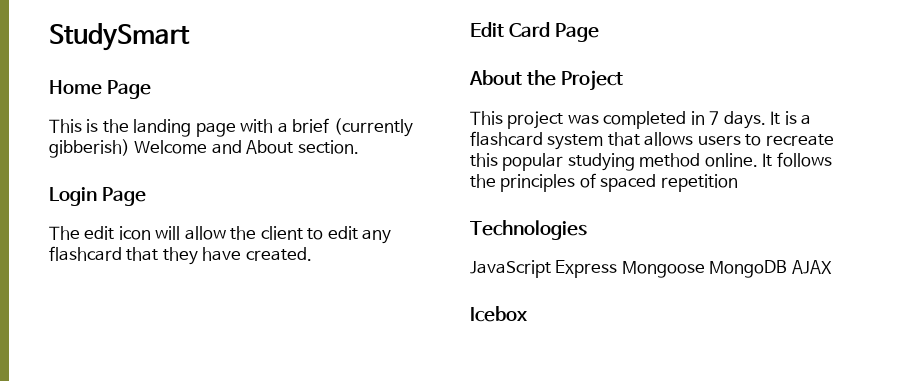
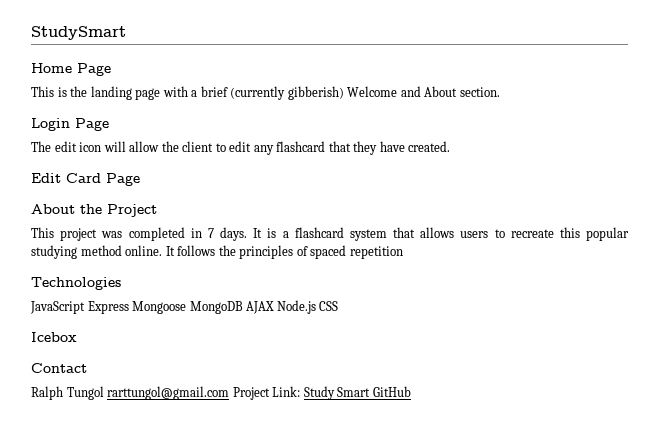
- JavaScript Express Mongoose MongoDB AJAX
+ JavaScript Express Mongoose MongoDB AJAX Node.js CSS
+ Contact
+ Ralph Tungol rarttungol@gmail.com Project Link: Study Smart GitHub

